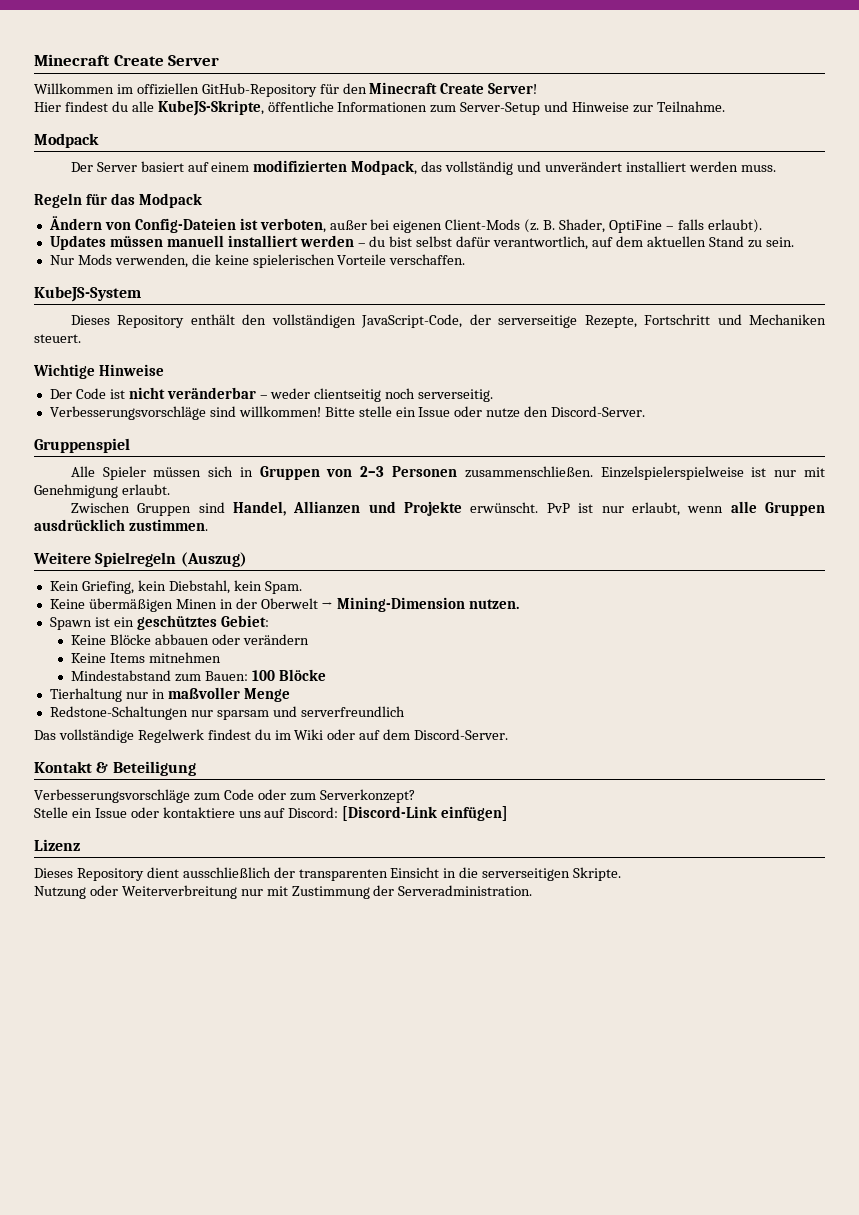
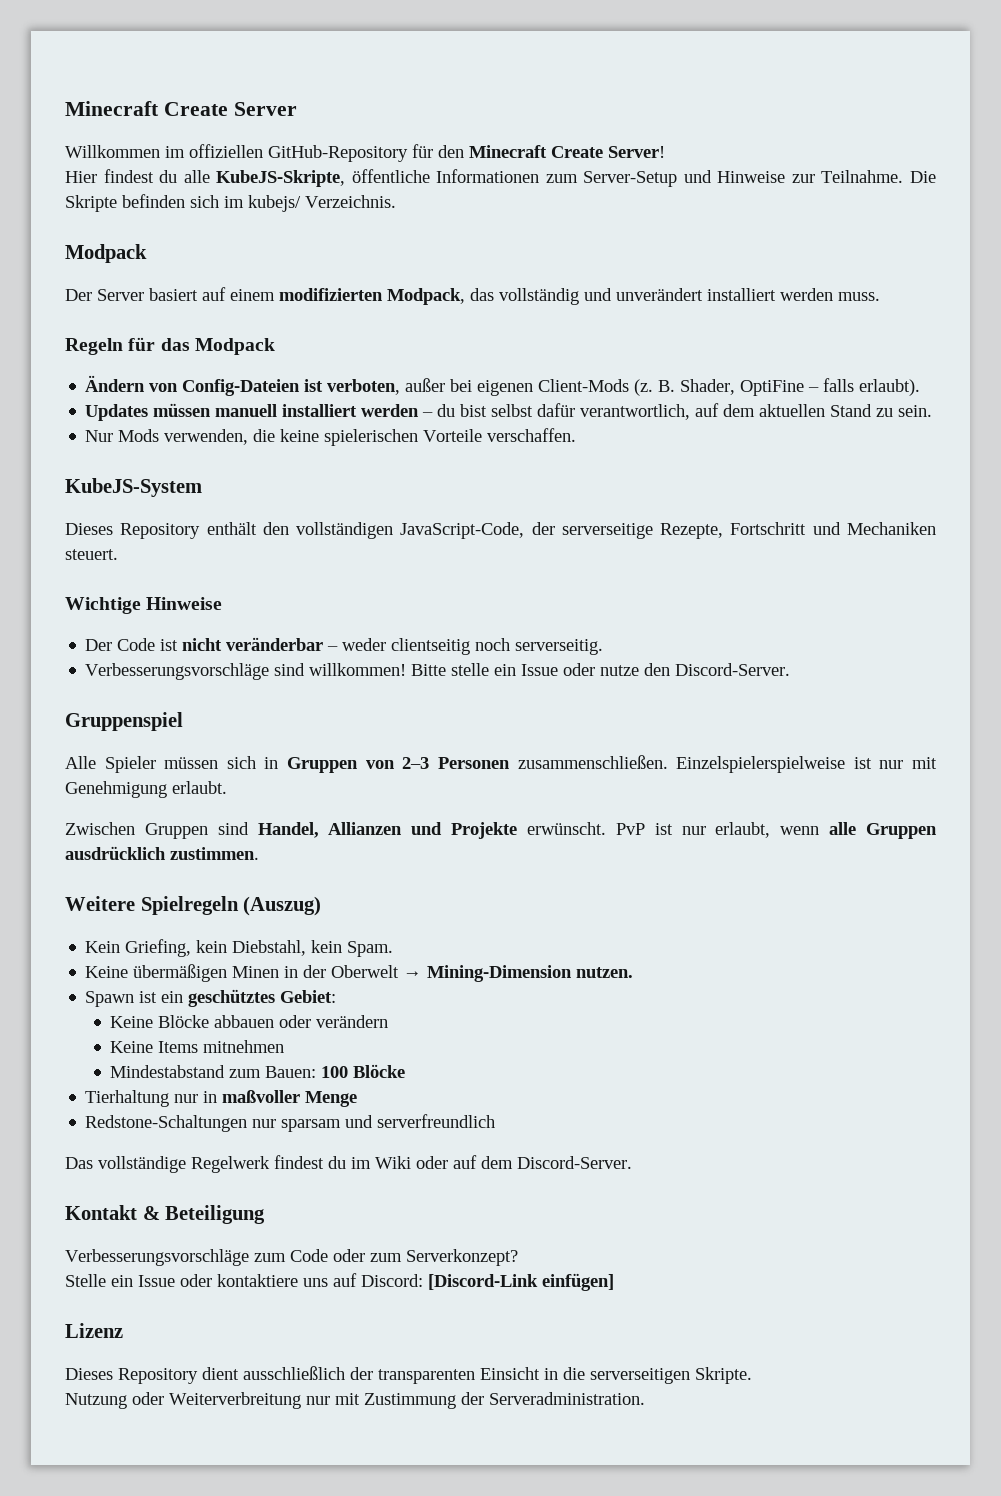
+ Die Skripte befinden sich im kubejs/ Verzeichnis.

